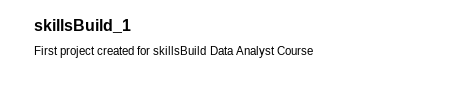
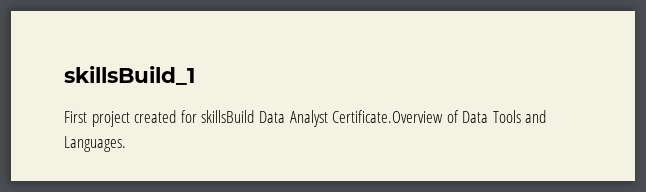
- First project created for skillsBuild Data Analyst Course
+ First project created for skillsBuild Data Analyst Certificate.Overview of Data Tools and Languages.

